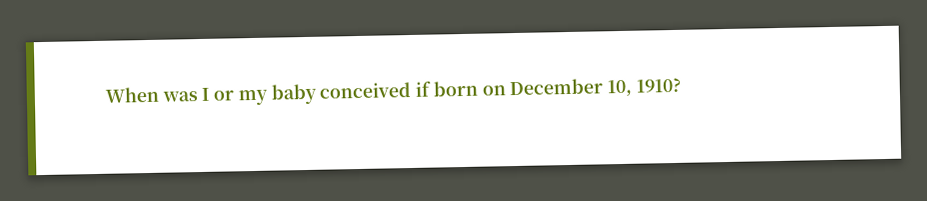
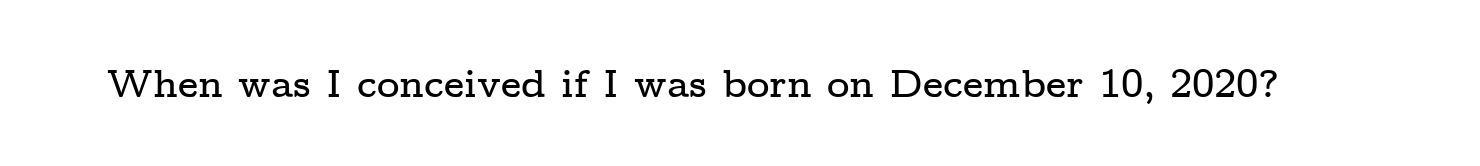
- When was I or my baby conceived if born on December 10, 1910?
+ When was I conceived if I was born on December 10, 2020?

